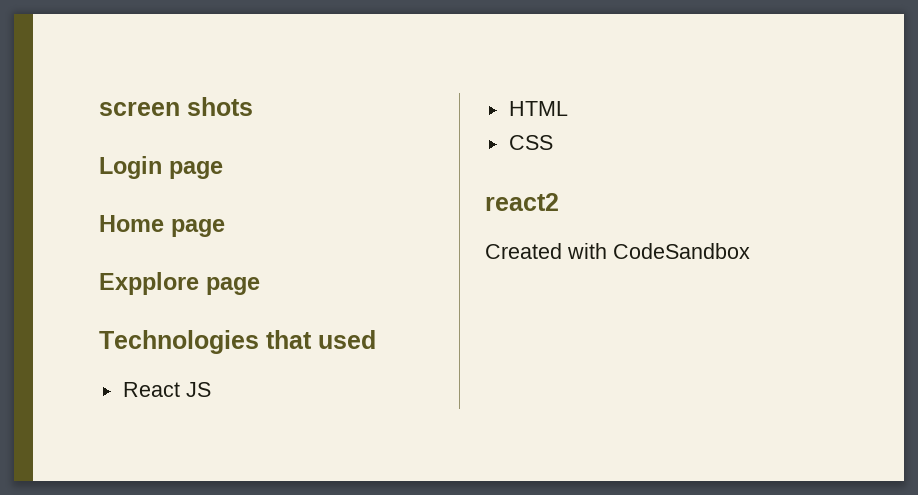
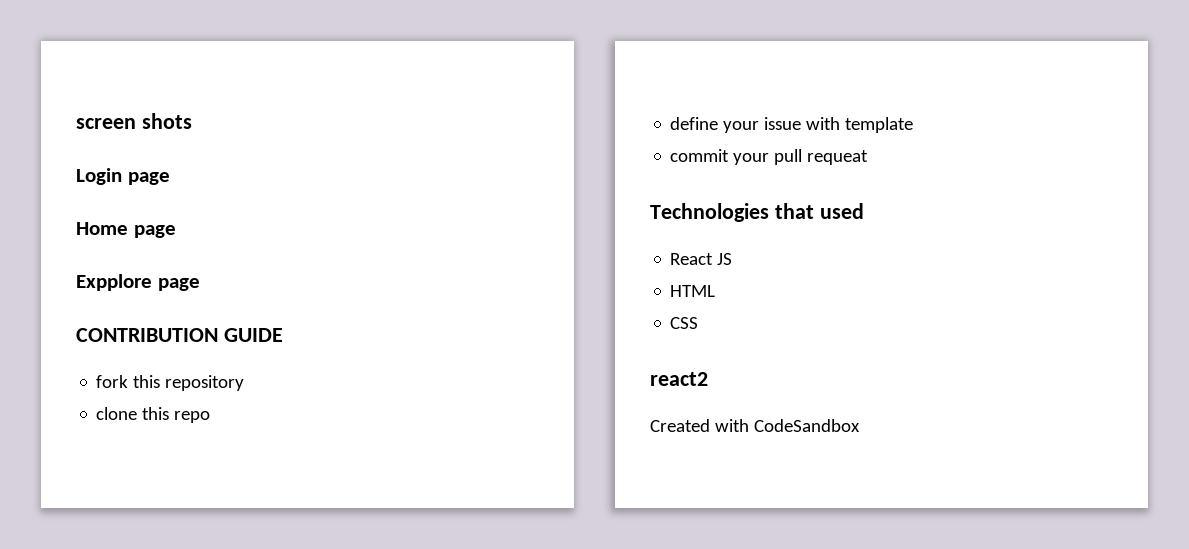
+ CONTRIBUTION GUIDE
+ fork this repository
+ clone this repo
+ define your issue with template
+ commit your pull requeat

